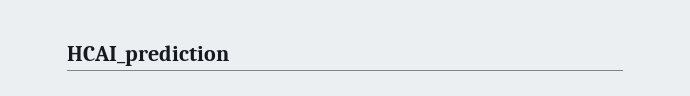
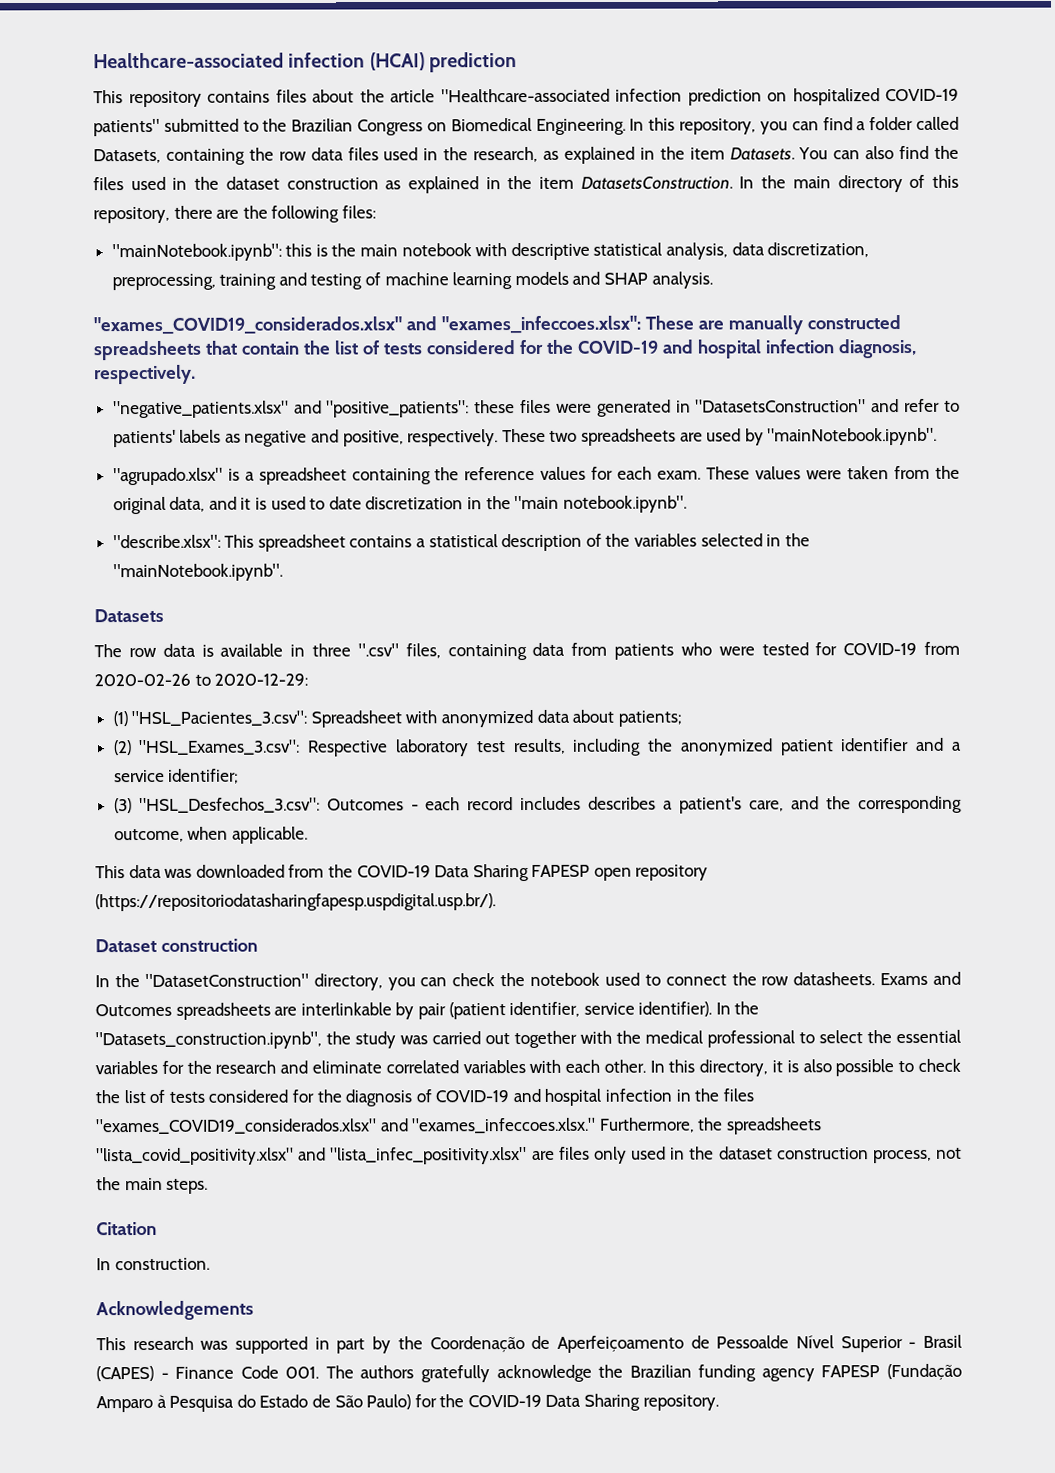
- HCAI_prediction
+ Healthcare-associated infection (HCAI) prediction
+ This repository contains files about the article "Healthcare-associated infection prediction on hospitalized COVID-19 patients" submitted to the Brazilian Congress on Biomedical Engineering. In this repository, you can find a folder called Datasets, containing the row data files used in the research, as explained in the item Datasets. You can also find the files used in the dataset construction as explained in the item DatasetsConstruction. In the main directory of this repository, there are the following files:
+ "mainNotebook.ipynb": this is the main notebook with descriptive statistical analysis, data discretization, preprocessing, training and testing of machine learning models and SHAP analysis.
+ "exames_COVID19_considerados.xlsx" and "exames_infeccoes.xlsx": These are manually constructed spreadsheets that contain the list of tests considered for the COVID-19 and hospital infection diagnosis, respectively.
+ "negative_patients.xlsx" and "positive_patients": these files were generated in "DatasetsConstruction" and refer to patients' labels as negative and positive, respectively. These two spreadsheets are used by "mainNotebook.ipynb".
+ "agrupado.xlsx" is a spreadsheet containing the reference values for each exam. These values were taken from the original data, and it is used to date discretization in the "main notebook.ipynb".
+ "describe.xlsx": This spreadsheet contains a statistical description of the variables selected in the "mainNotebook.ipynb".
+ Datasets
+ The row data is available in three ".csv" files, containing data from patients who were tested for COVID-19 from 2020-02-26 to 2020-12-29:
+ (1) "HSL_Pacientes_3.csv": Spreadsheet with anonymized data about patients;
+ (2) "HSL_Exames_3.csv": Respective laboratory test results, including the anonymized patient identifier and a service identifier;
+ (3) "HSL_Desfechos_3.csv": Outcomes - each record includes describes a patient's care, and the corresponding outcome, when applicable.
+ This data was downloaded from the COVID-19 Data Sharing FAPESP open repository (https://repositoriodatasharingfapesp.uspdigital.usp.br/).
+ Dataset construction
+ In the "DatasetConstruction" directory, you can check the notebook used to connect the row datasheets. Exams and Outcomes spreadsheets are interlinkable by pair (patient identifier, service identifier). In the "Datasets_construction.ipynb", the study was carried out together with the medical professional to select the essential variables for the research and eliminate correlated variables with each other. In this directory, it is also possible to check the list of tests considered for the diagnosis of COVID-19 and hospital infection in the files "exames_COVID19_considerados.xlsx" and "exames_infeccoes.xlsx." Furthermore, the spreadsheets "lista_covid_positivity.xlsx" and "lista_infec_positivity.xlsx" are files only used in the dataset construction process, not the main steps.
+ Citation
+ In construction.
+ Acknowledgements
+ This research was supported in part by the Coordenação de Aperfeiçoamento de Pessoalde Nível Superior - Brasil (CAPES) - Finance Code 001. The authors gratefully acknowledge the Brazilian funding agency FAPESP (Fundação Amparo à Pesquisa do Estado de São Paulo) for the COVID-19 Data Sharing repository.

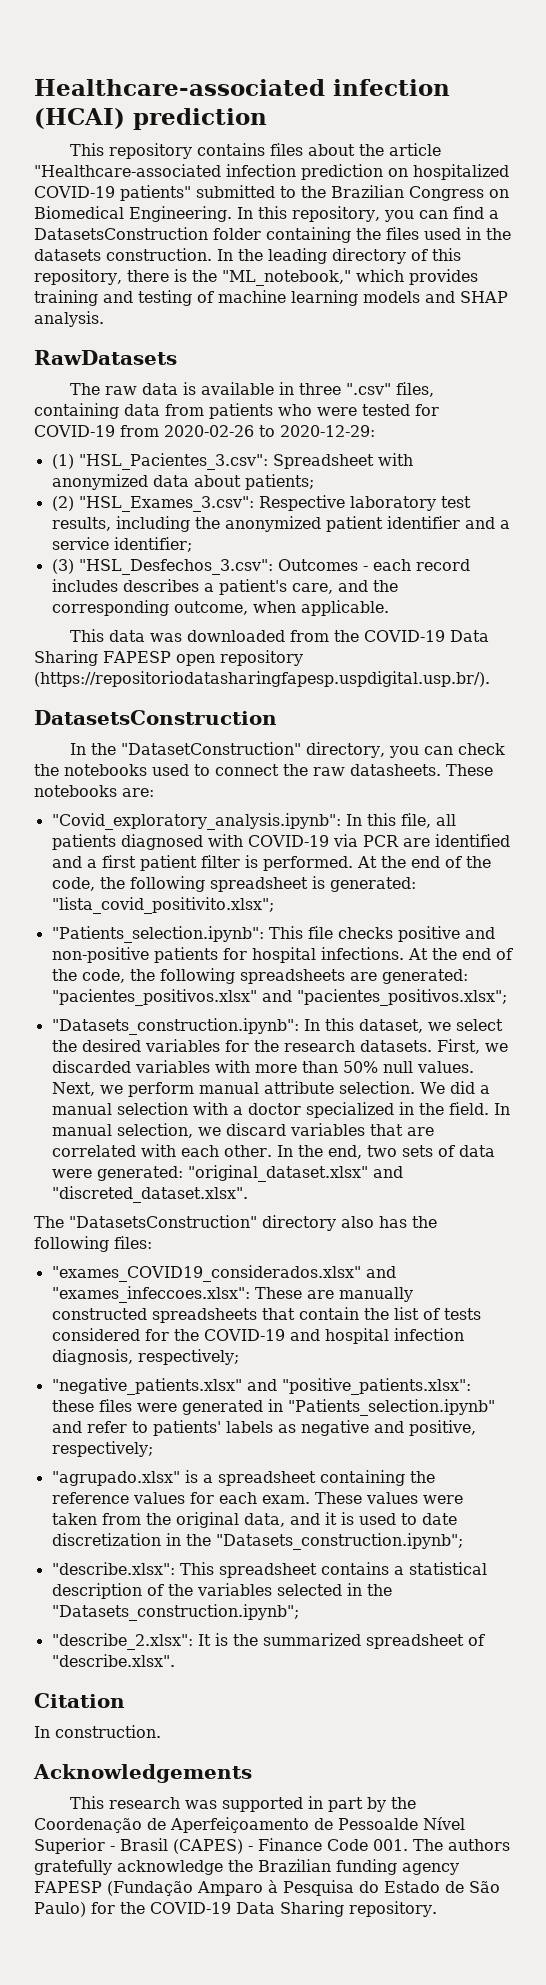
- In this repository, you can find a folder called Datasets, containing the row data files used in the research, as explained in the item Datasets. You can also find the files used in the dataset construction as explained in the item DatasetsConstruction. In the main directory of this repository, there are the following files:
- "mainNotebook.ipynb": this is the main notebook with descriptive statistical analysis, data discretization, preprocessing, training and testing of machine learning models and SHAP analysis.
+ In this repository, you can find a DatasetsConstruction folder containing the files used in the datasets construction. In the leading directory of this repository, there is the "ML_notebook," which provides training and testing of machine learning models and SHAP analysis.
- "exames_COVID19_considerados.xlsx" and "exames_infeccoes.xlsx": These are manually constructed spreadsheets that contain the list of tests considered for the COVID-19 and hospital infection diagnosis, respectively.
- "negative_patients.xlsx" and "positive_patients": these files were generated in "DatasetsConstruction" and refer to patients' labels as negative and positive, respectively. These two spreadsheets are used by "mainNotebook.ipynb".
- "agrupado.xlsx" is a spreadsheet containing the reference values for each exam. These values were taken from the original data, and it is used to date discretization in the "main notebook.ipynb".
- "describe.xlsx": This spreadsheet contains a statistical description of the variables selected in the "mainNotebook.ipynb".
- Datasets
- The row data is available in three ".csv" files, containing data from patients who were tested for COVID-19 from 2020-02-26 to 2020-12-29:
+ RawDatasets
+ The raw data is available in three ".csv" files, containing data from patients who were tested for COVID-19 from 2020-02-26 to 2020-12-29:
  This data was downloaded from the COVID-19 Data Sharing FAPESP open repository (https://repositoriodatasharingfapesp.uspdigital.usp.br/).
- Dataset construction
+ DatasetsConstruction
- In the "DatasetConstruction" directory, you can check the notebook used to connect the row datasheets. Exams and Outcomes spreadsheets are interlinkable by pair (patient identifier, service identifier). In the "Datasets_construction.ipynb", the study was carried out together with the medical professional to select the essential variables for the research and eliminate correlated variables with each other. In this directory, it is also possible to check the list of tests considered for the diagnosis of COVID-19 and hospital infection in the files "exames_COVID19_considerados.xlsx" and "exames_infeccoes.xlsx." Furthermore, the spreadsheets "lista_covid_positivity.xlsx" and "lista_infec_positivity.xlsx" are files only used in the dataset construction process, not the main steps.
+ In the "DatasetConstruction" directory, you can check the notebooks used to connect the raw datasheets. These notebooks are:
+ "Covid_exploratory_analysis.ipynb": In this file, all patients diagnosed with COVID-19 via PCR are identified and a first patient filter is performed. At the end of the code, the following spreadsheet is generated: "lista_covid_positivito.xlsx";
+ "Patients_selection.ipynb": This file checks positive and non-positive patients for hospital infections. At the end of the code, the following spreadsheets are generated: "pacientes_positivos.xlsx" and "pacientes_positivos.xlsx";
+ "Datasets_construction.ipynb": In this dataset, we select the desired variables for the research datasets. First, we discarded variables with more than 50% null values. Next, we perform manual attribute selection. We did a manual selection with a doctor specialized in the field. In manual selection, we discard variables that are correlated with each other. In the end, two sets of data were generated: "original_dataset.xlsx" and "discreted_dataset.xlsx".
+ The "DatasetsConstruction" directory also has the following files:
+ "exames_COVID19_considerados.xlsx" and "exames_infeccoes.xlsx": These are manually constructed spreadsheets that contain the list of tests considered for the COVID-19 and hospital infection diagnosis, respectively;
+ "negative_patients.xlsx" and "positive_patients.xlsx": these files were generated in "Patients_selection.ipynb" and refer to patients' labels as negative and positive, respectively;
+ "agrupado.xlsx" is a spreadsheet containing the reference values for each exam. These values were taken from the original data, and it is used to date discretization in the "Datasets_construction.ipynb";
+ "describe.xlsx": This spreadsheet contains a statistical description of the variables selected in the "Datasets_construction.ipynb";
+ "describe_2.xlsx": It is the summarized spreadsheet of "describe.xlsx".

